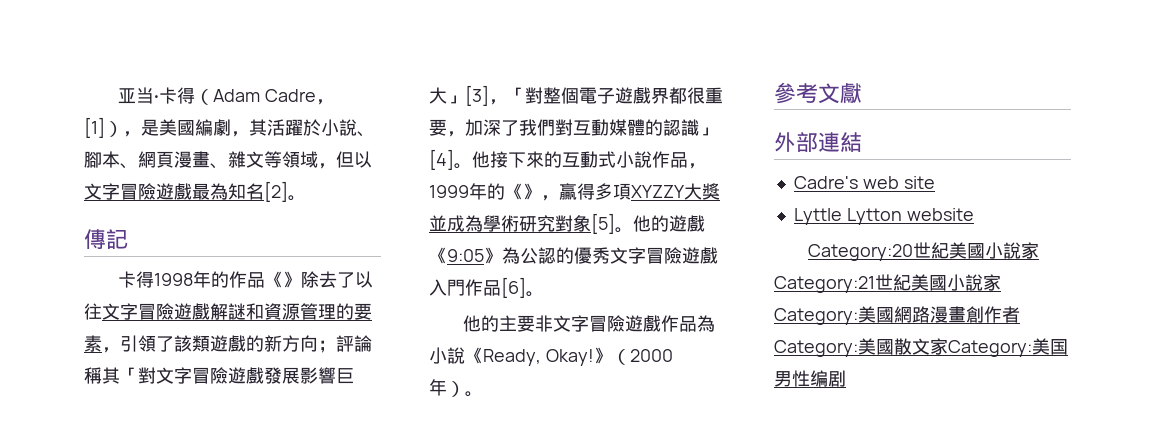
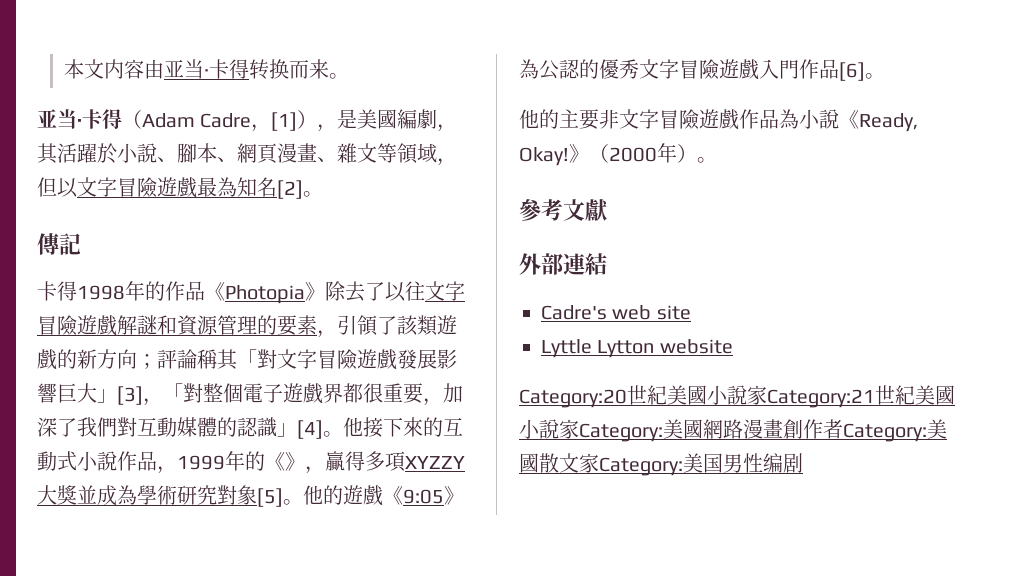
+ 本文内容由亚当·卡得转换而来。
- 卡得1998年的作品《》除去了以往文字冒險遊戲解謎和資源管理的要素，引領了該類遊戲的新方向；評論稱其「對文字冒險遊戲發展影響巨大」[3]，「對整個電子遊戲界都很重要，加深了我們對互動媒體的認識」[4]。
+ 卡得1998年的作品《Photopia》除去了以往文字冒險遊戲解謎和資源管理的要素，引領了該類遊戲的新方向；評論稱其「對文字冒險遊戲發展影響巨大」[3]，「對整個電子遊戲界都很重要，加深了我們對互動媒體的認識」[4]。

